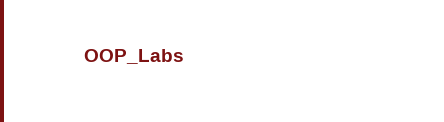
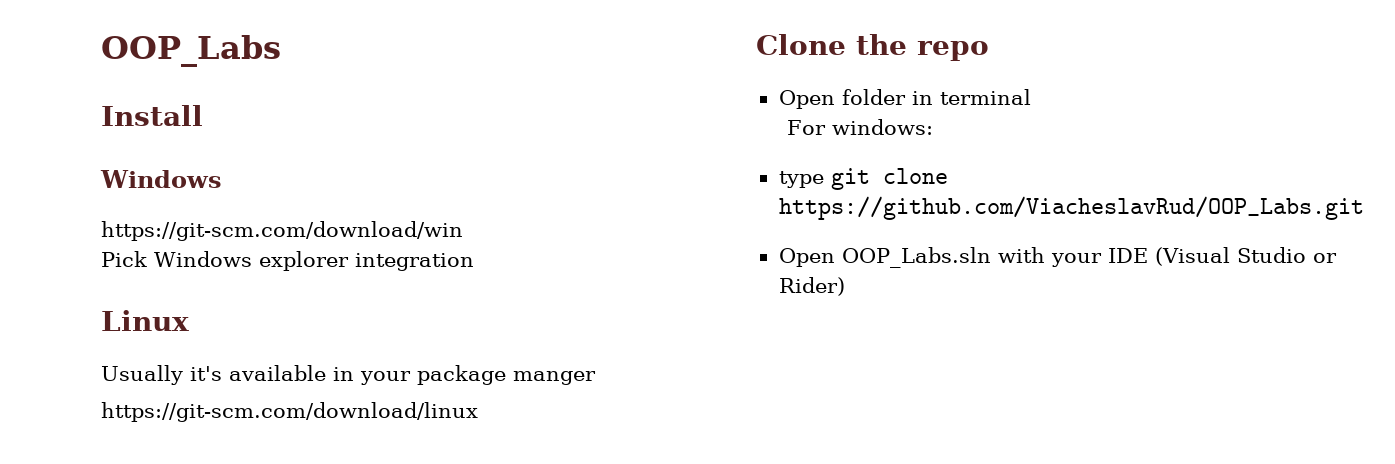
+ Install
+ Windows
+ https://git-scm.com/download/win
+ Pick Windows explorer integration
+ Linux
+ Usually it's available in your package manger
+ https://git-scm.com/download/linux
+ Clone the repo
+ Open folder in terminal
+ For windows:
+ type git clone https://github.com/ViacheslavRud/OOP_Labs.git
+ Open OOP_Labs.sln with your IDE (Visual Studio or Rider)

